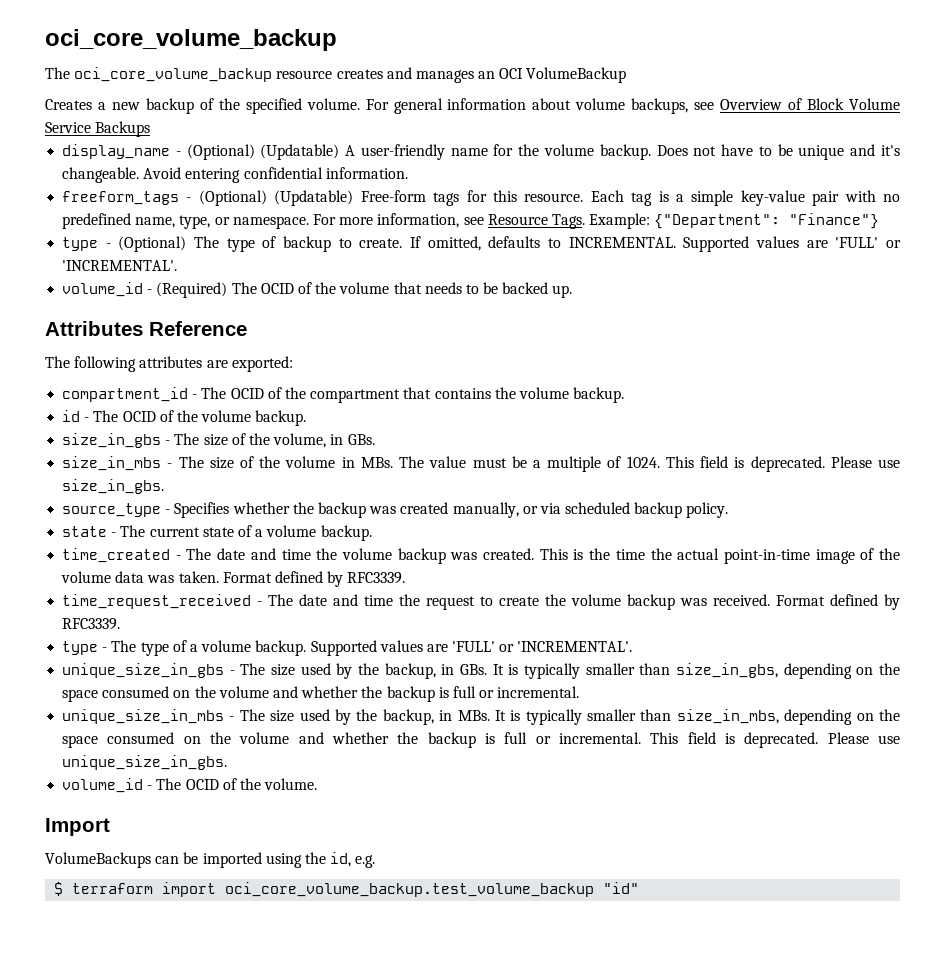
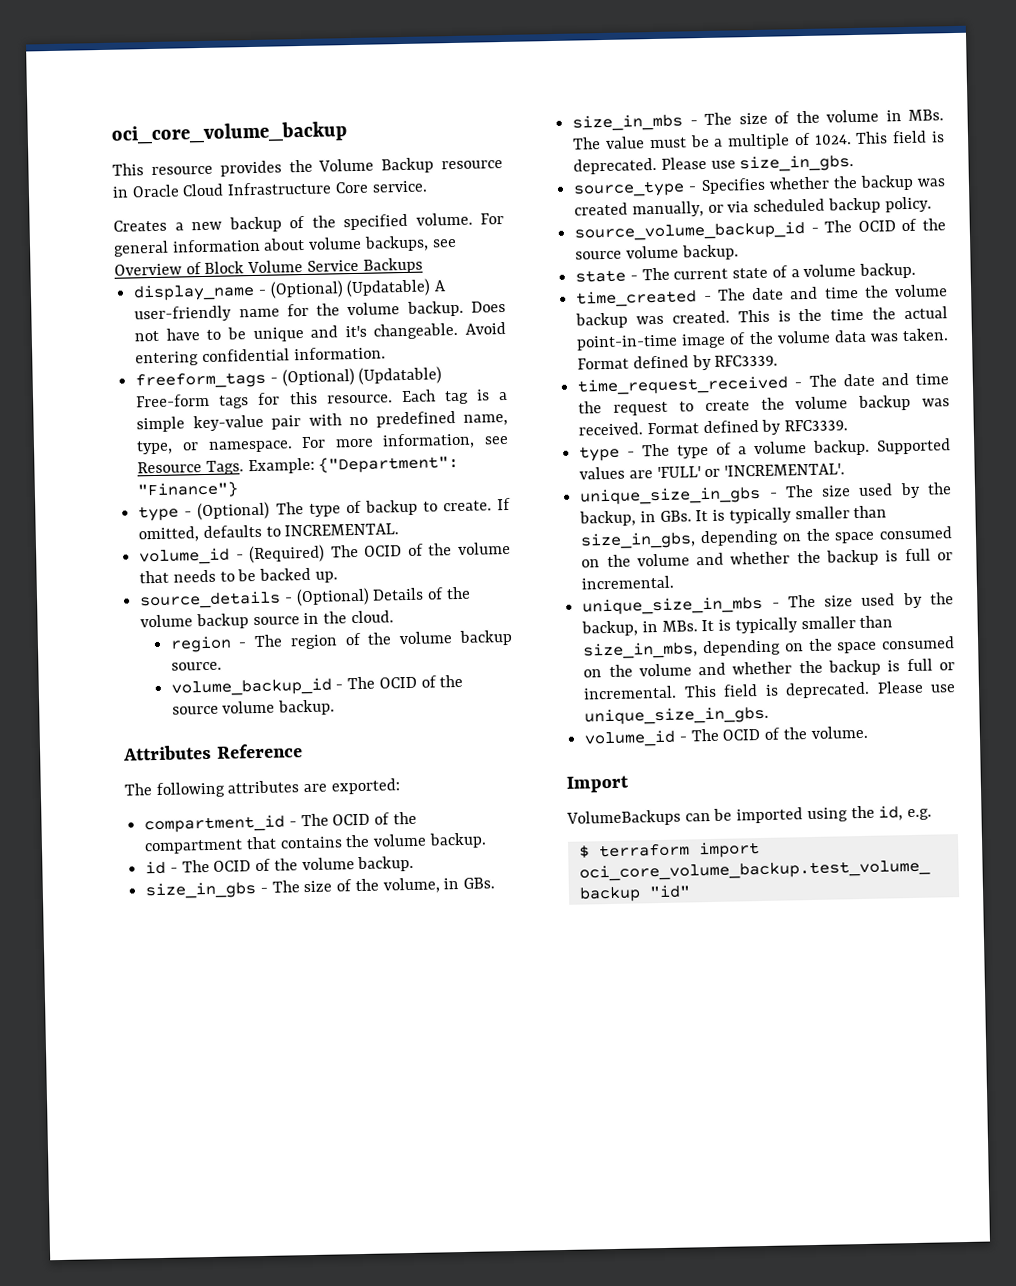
- The oci_core_volume_backup resource creates and manages an OCI VolumeBackup
+ This resource provides the Volume Backup resource in Oracle Cloud Infrastructure Core service.
- If omitted, defaults to INCREMENTAL. Supported values are 'FULL' or 'INCREMENTAL'.
+ If omitted, defaults to INCREMENTAL.
+ source_details - (Optional) Details of the volume backup source in the cloud.
+ region - The region of the volume backup source.
+ volume_backup_id - The OCID of the source volume backup.
+ source_volume_backup_id - The OCID of the source volume backup.

